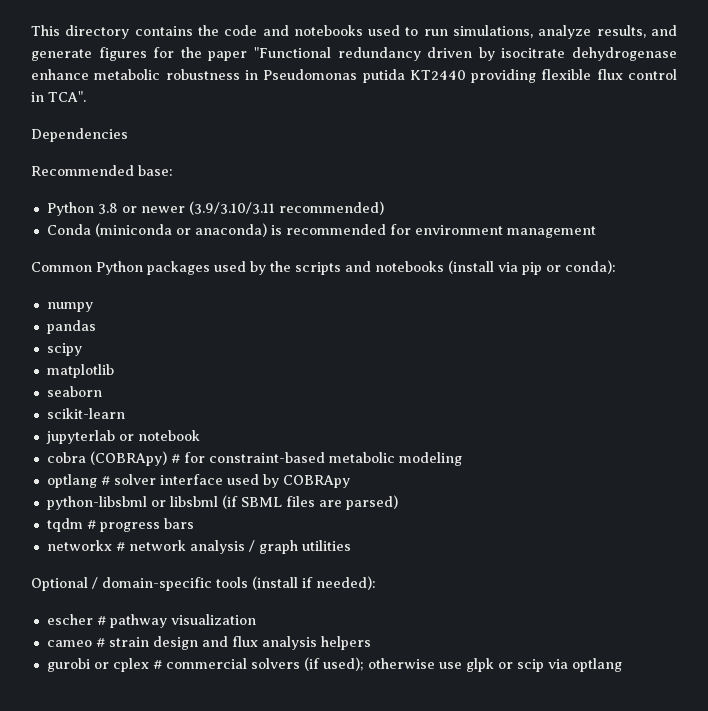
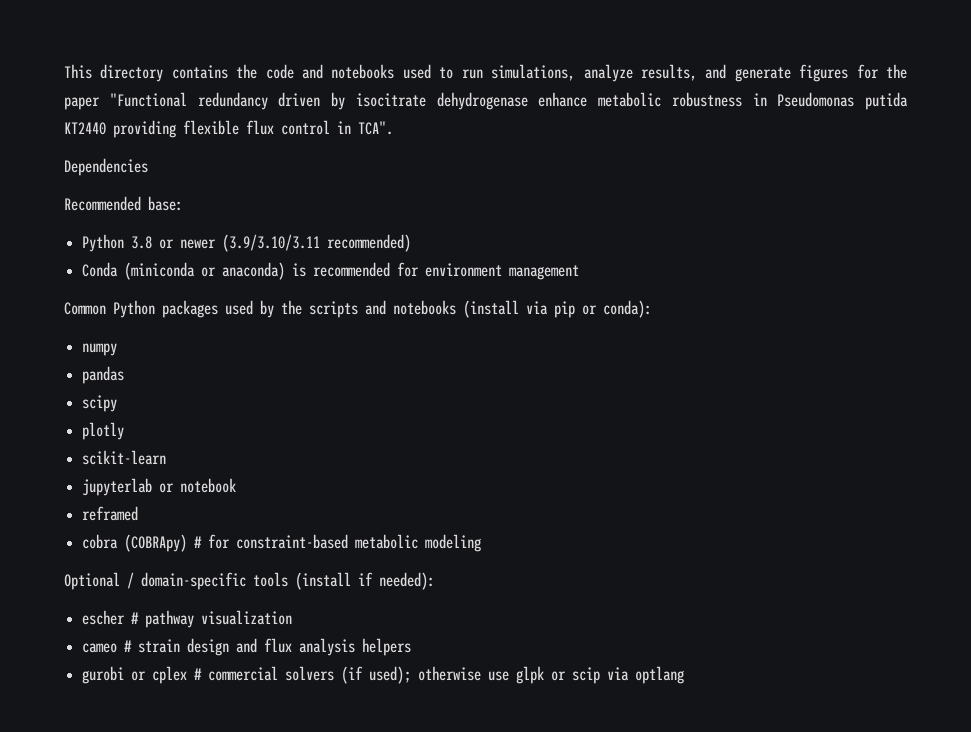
- matplotlib
- seaborn
+ plotly
+ reframed
- optlang # solver interface used by COBRApy
- python-libsbml or libsbml (if SBML files are parsed)
- tqdm # progress bars
- networkx # network analysis / graph utilities

